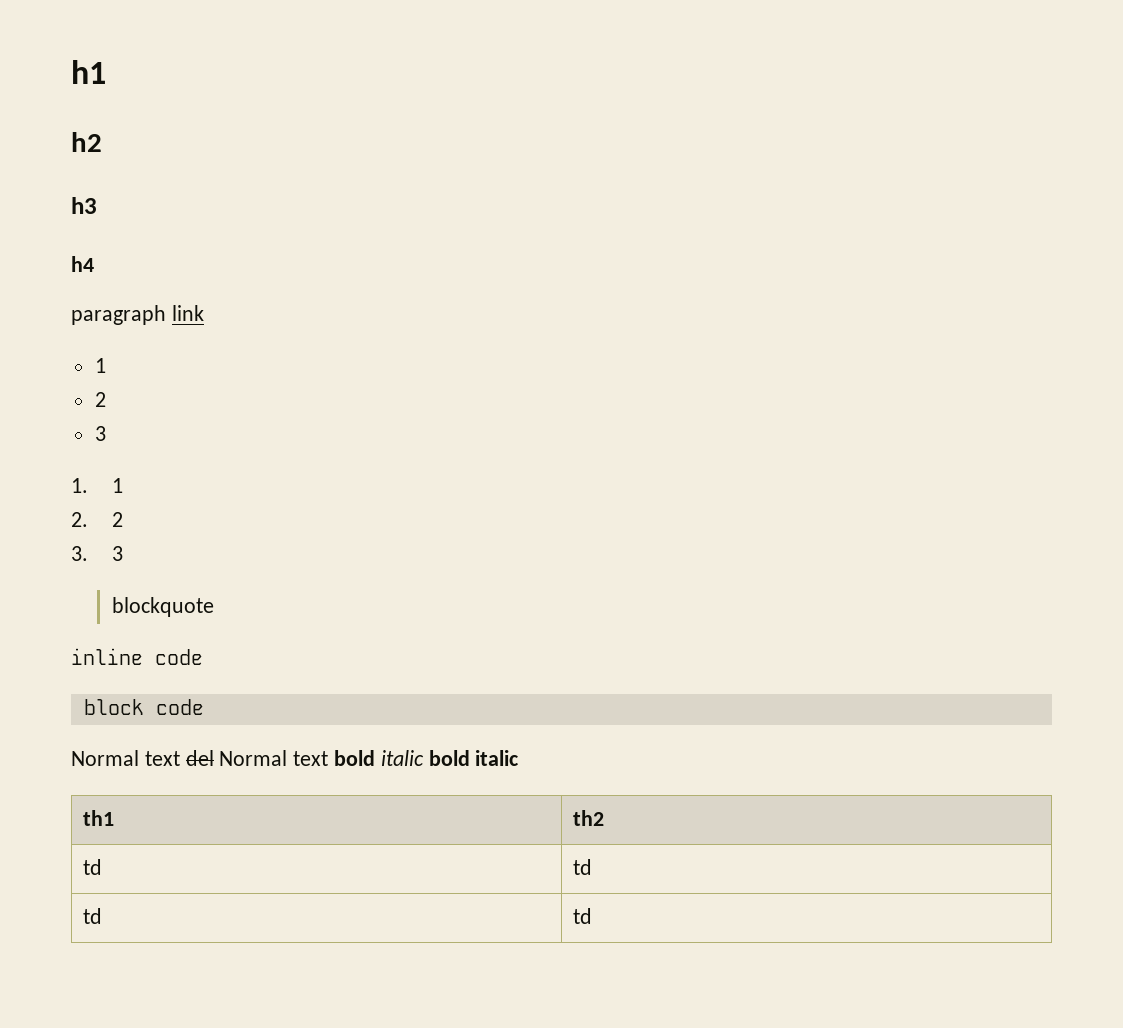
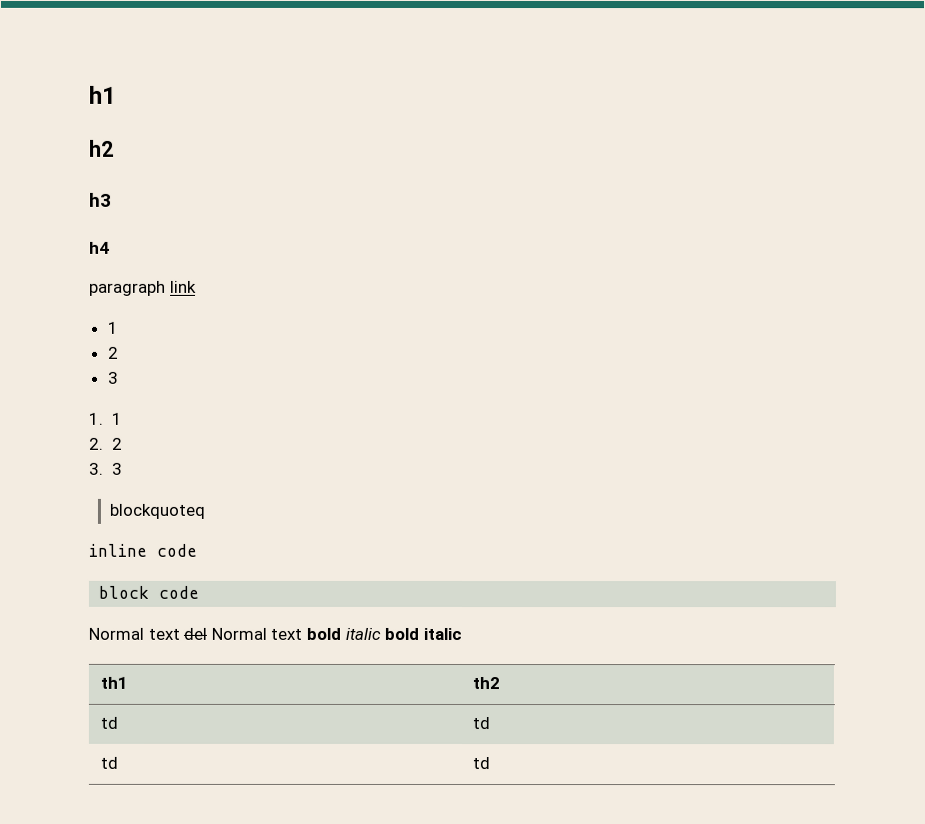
- blockquote
+ blockquoteq

